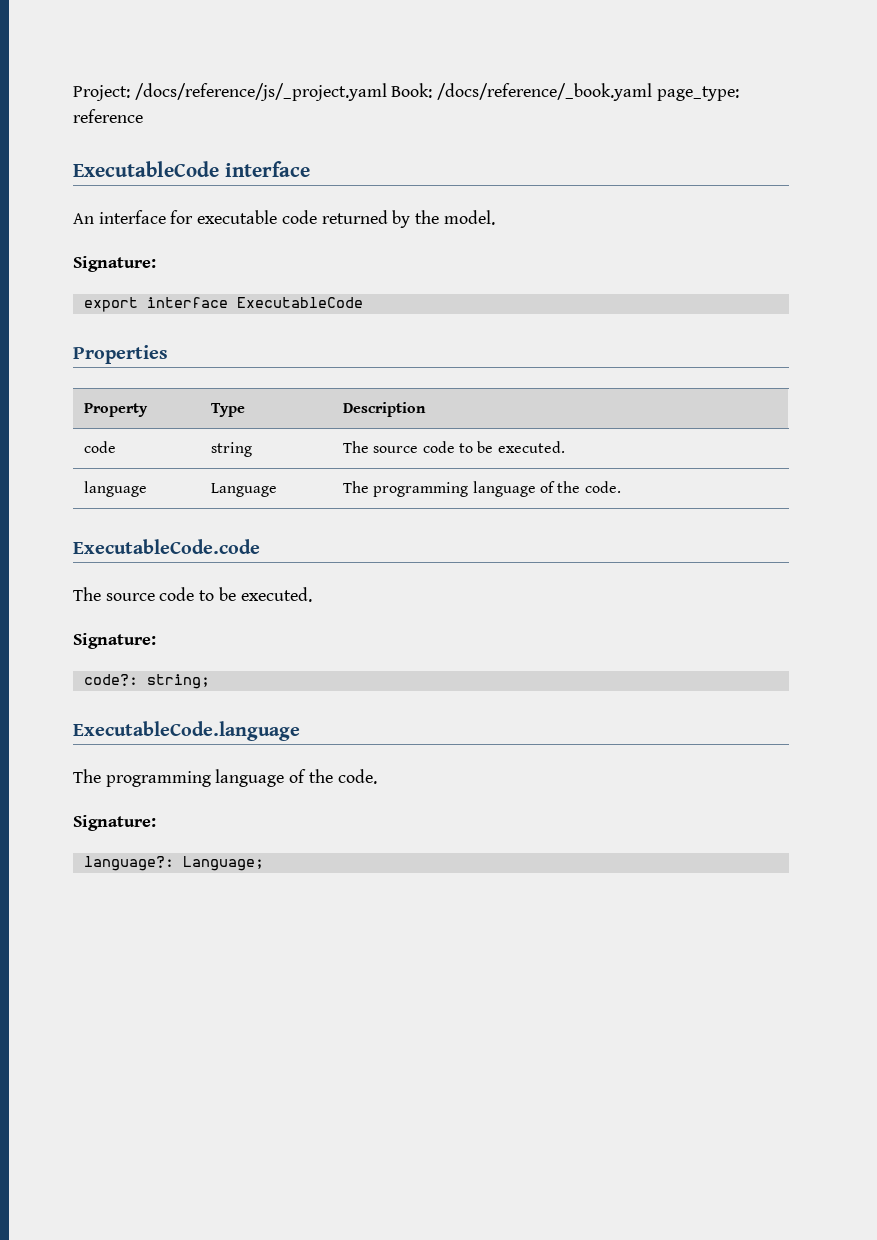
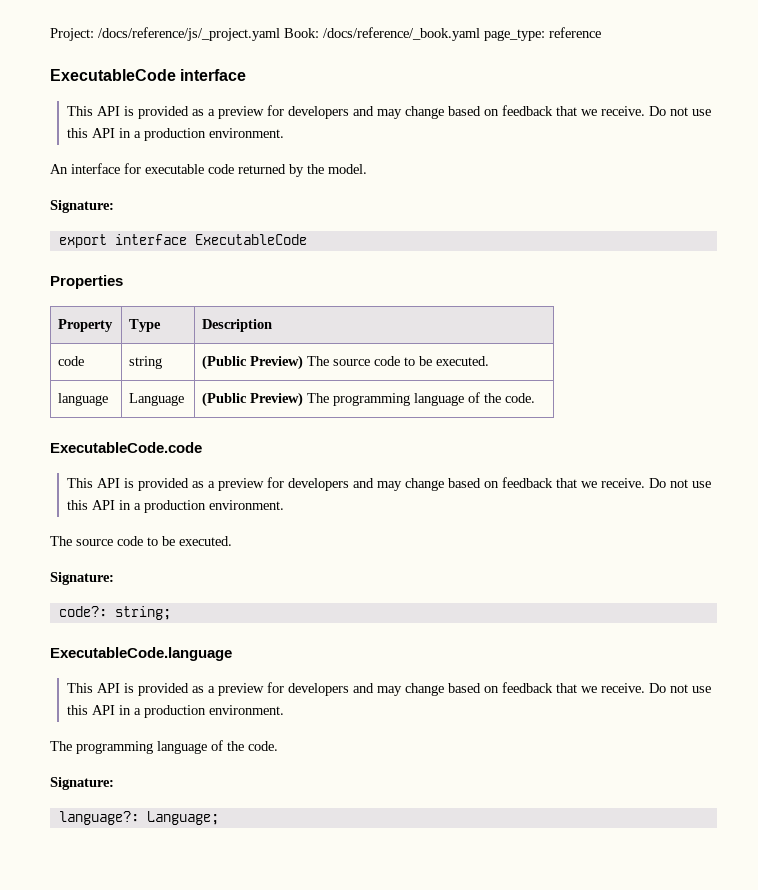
  ExecutableCode interface
+ This API is provided as a preview for developers and may change based on feedback that we receive. Do not use this API in a production environment.
- code | string | The source code to be executed.
+ code | string | (Public Preview) The source code to be executed.
- language | Language | The programming language of the code.
+ language | Language | (Public Preview) The programming language of the code.
  ExecutableCode.code
+ This API is provided as a preview for developers and may change based on feedback that we receive. Do not use this API in a production environment.
  ExecutableCode.language
+ This API is provided as a preview for developers and may change based on feedback that we receive. Do not use this API in a production environment.

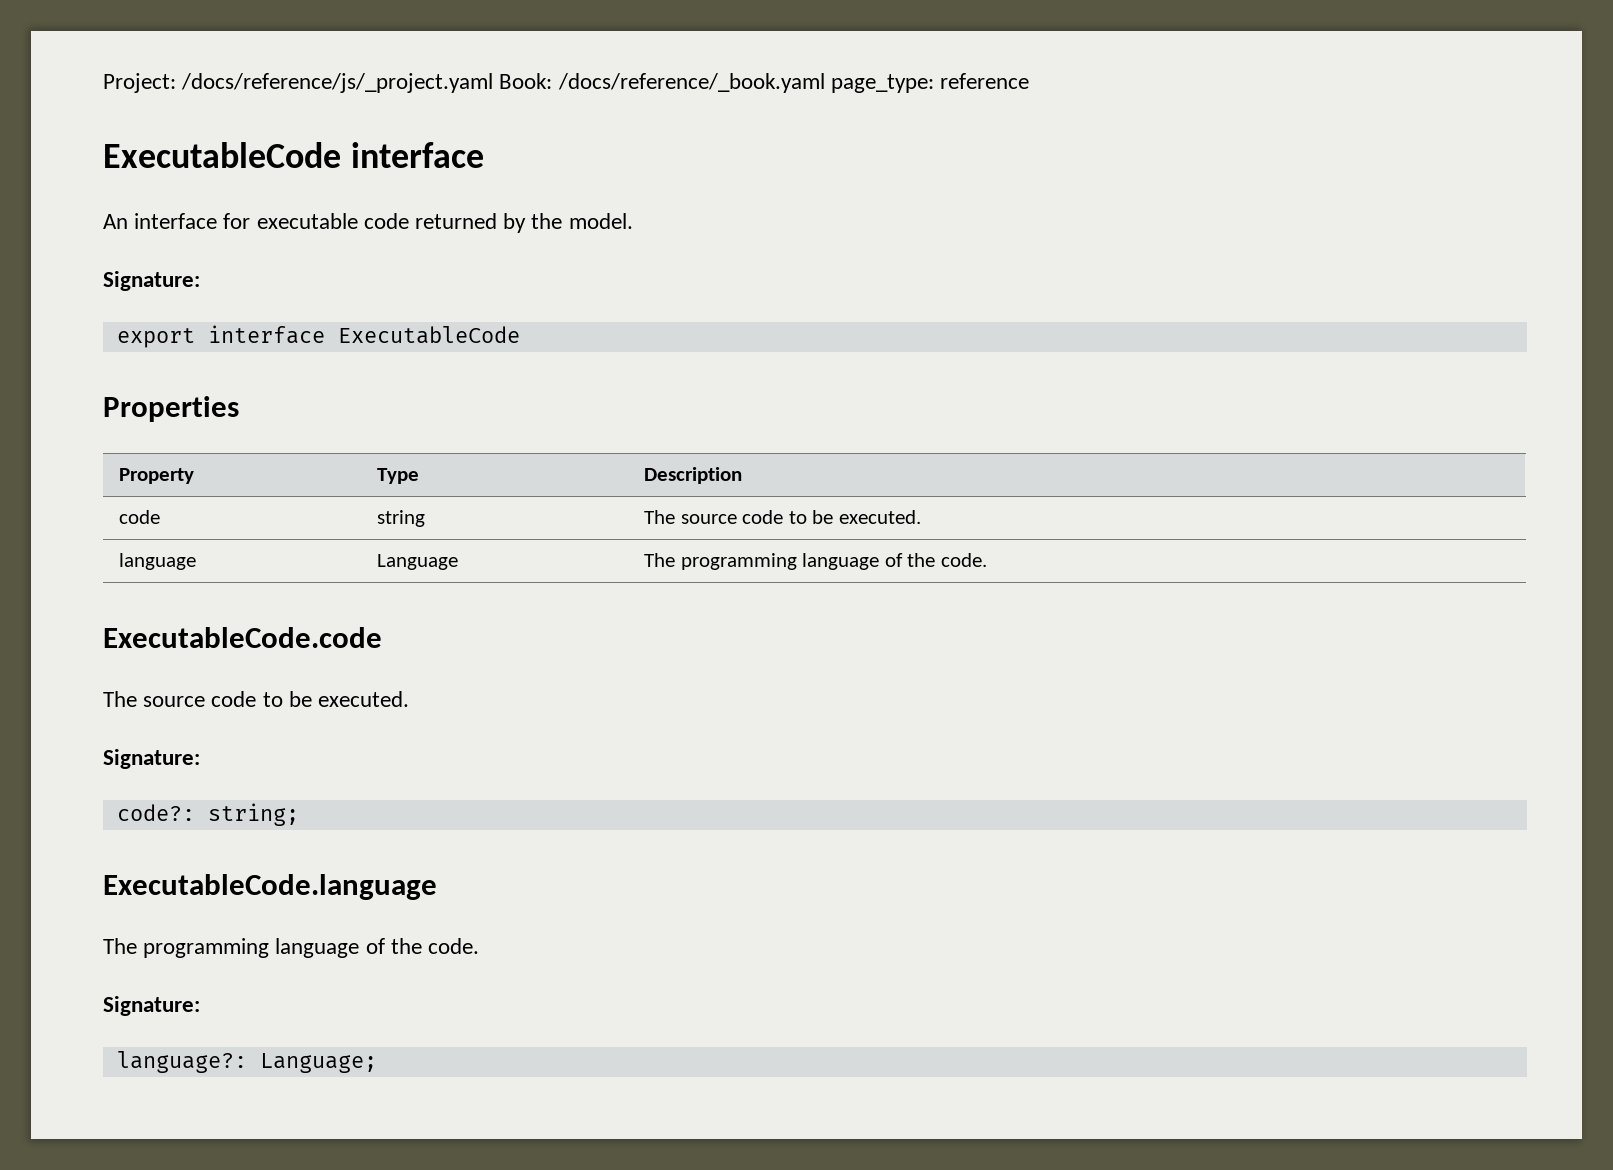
  ExecutableCode interface
- This API is provided as a preview for developers and may change based on feedback that we receive. Do not use this API in a production environment.
- code | string | (Public Preview) The source code to be executed.
+ code | string | The source code to be executed.
- language | Language | (Public Preview) The programming language of the code.
+ language | Language | The programming language of the code.
  ExecutableCode.code
- This API is provided as a preview for developers and may change based on feedback that we receive. Do not use this API in a production environment.
  ExecutableCode.language
- This API is provided as a preview for developers and may change based on feedback that we receive. Do not use this API in a production environment.

